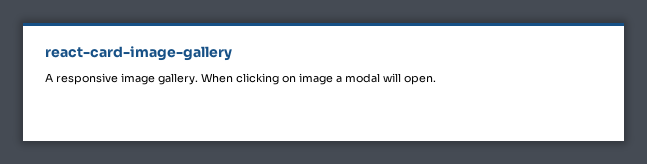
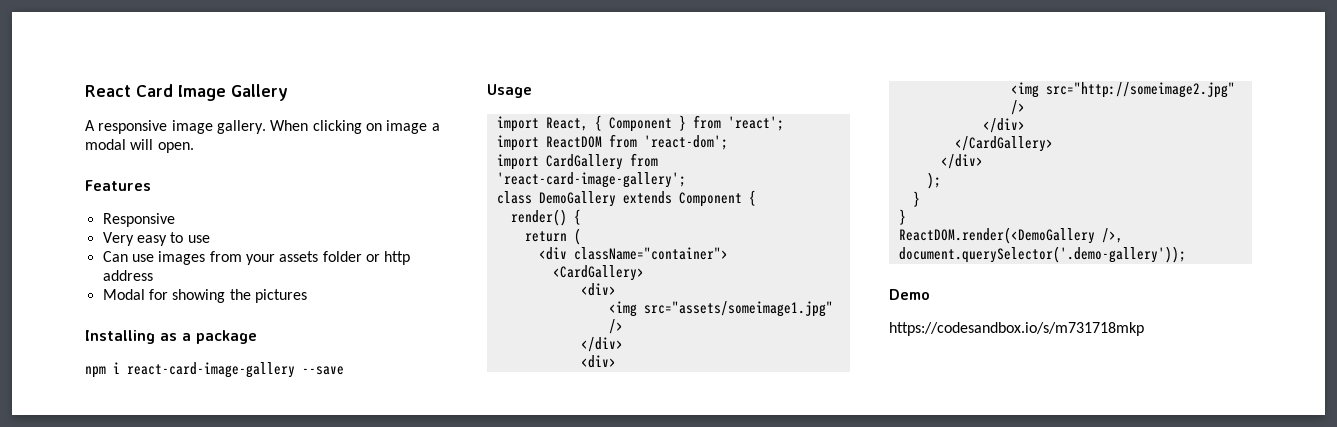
- react-card-image-gallery
+ React Card Image Gallery
+ Features
+ Responsive
+ Very easy to use
+ Can use images from your assets folder or http address
+ Modal for showing the pictures
+ Installing as a package
+ npm i react-card-image-gallery --save
+ Usage
+ import React, { Component } from 'react';
+ import ReactDOM from 'react-dom';
+ import CardGallery from 'react-card-image-gallery';
+ class DemoGallery extends Component {
+ render() {
+ return (
+ <div className="container">
+ <CardGallery>
+ <div>
+ <img src="assets/someimage1.jpg" />
+ </div>
+ <div>
+ <img src="http://someimage2.jpg" />
+ </div>
+ </CardGallery>
+ </div>
+ );
+ }
+ }
+ ReactDOM.render(<DemoGallery />, document.querySelector('.demo-gallery'));
+ Demo
+ https://codesandbox.io/s/m731718mkp

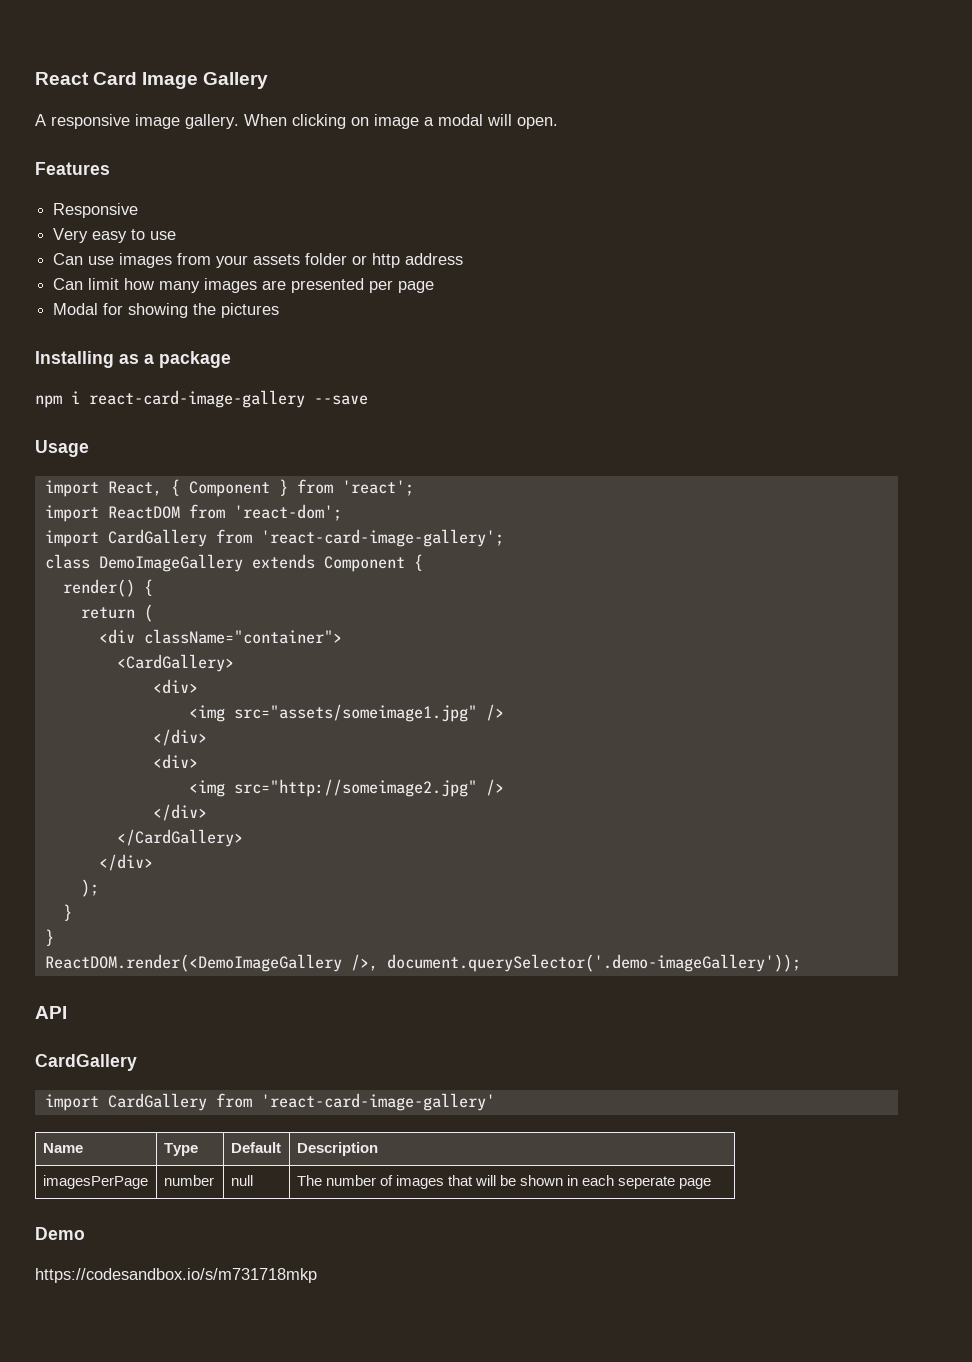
+ Can limit how many images are presented per page
- class DemoGallery extends Component {
+ class DemoImageGallery extends Component {
- ReactDOM.render(<DemoGallery />, document.querySelector('.demo-gallery'));
+ ReactDOM.render(<DemoImageGallery />, document.querySelector('.demo-imageGallery'));
+ API
+ CardGallery
+ import CardGallery from 'react-card-image-gallery'
+ Name | Type | Default | Description
+ imagesPerPage | number | null | The number of images that will be shown in each seperate page

